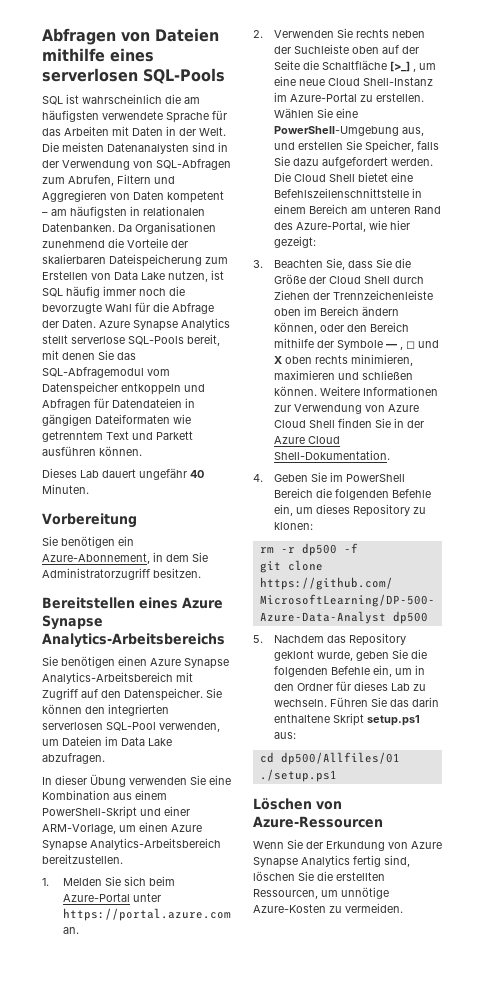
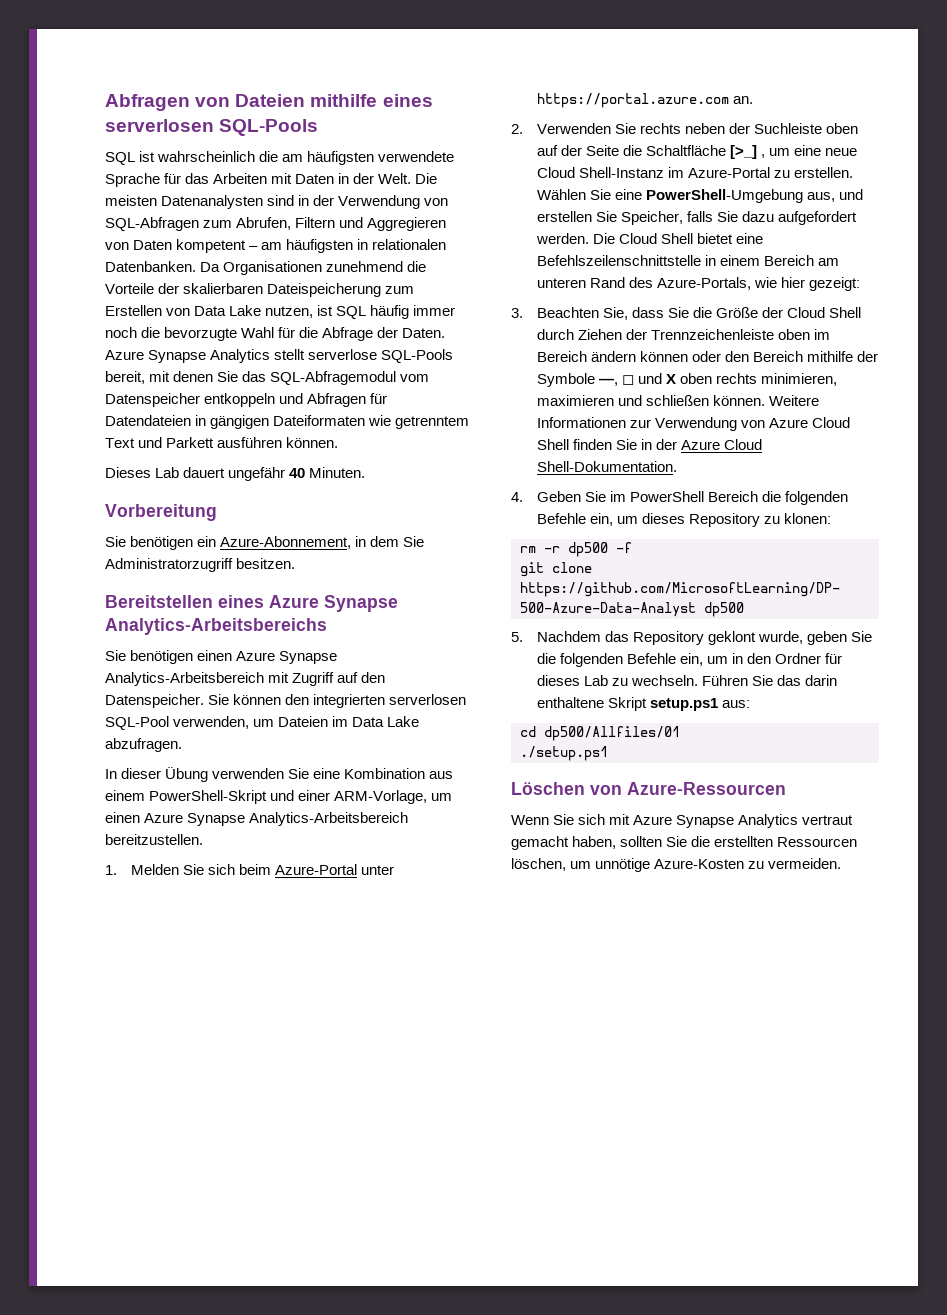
- Die Cloud Shell bietet eine Befehlszeilenschnittstelle in einem Bereich am unteren Rand des Azure-Portal, wie hier gezeigt:
+ Die Cloud Shell bietet eine Befehlszeilenschnittstelle in einem Bereich am unteren Rand des Azure-Portals, wie hier gezeigt:
- 3. Beachten Sie, dass Sie die Größe der Cloud Shell durch Ziehen der Trennzeichenleiste oben im Bereich ändern können, oder den Bereich mithilfe der Symbole — , ◻ und X oben rechts minimieren, maximieren und schließen können.
+ 3. Beachten Sie, dass Sie die Größe der Cloud Shell durch Ziehen der Trennzeichenleiste oben im Bereich ändern können oder den Bereich mithilfe der Symbole —, ◻ und X oben rechts minimieren, maximieren und schließen können.
- Wenn Sie der Erkundung von Azure Synapse Analytics fertig sind, löschen Sie die erstellten Ressourcen, um unnötige Azure-Kosten zu vermeiden.
+ Wenn Sie sich mit Azure Synapse Analytics vertraut gemacht haben, sollten Sie die erstellten Ressourcen löschen, um unnötige Azure-Kosten zu vermeiden.

